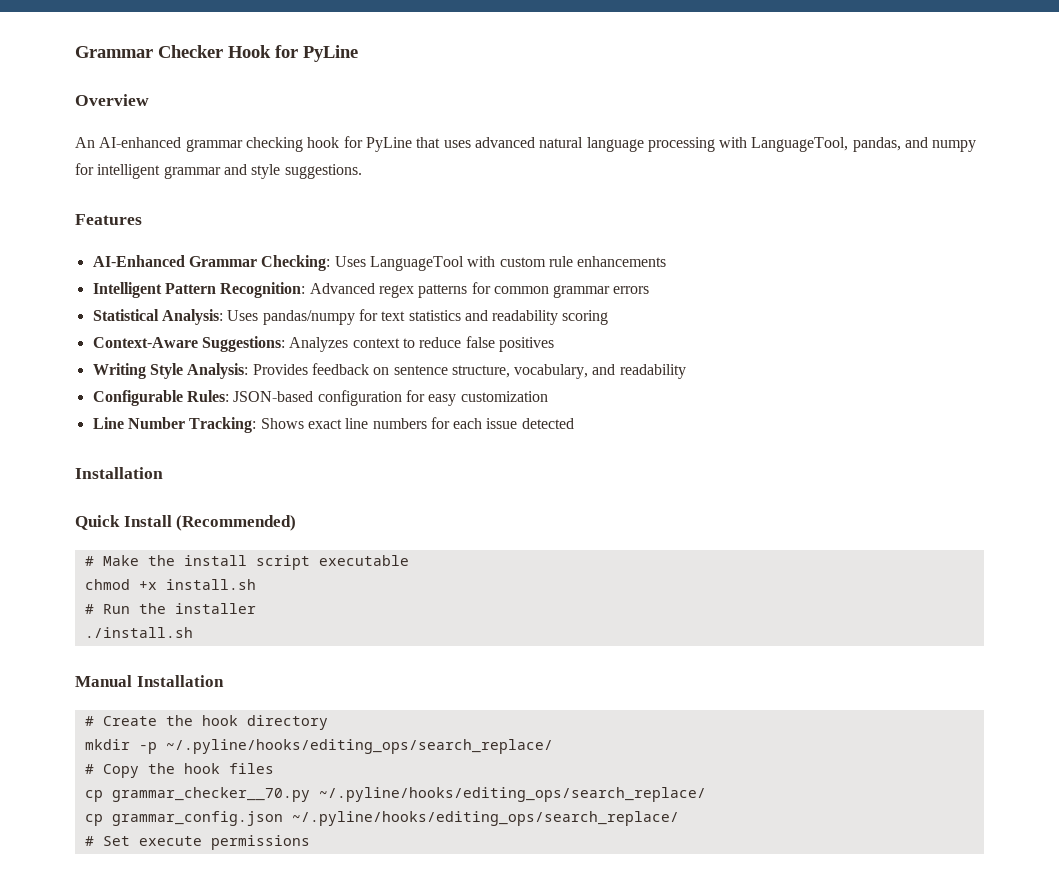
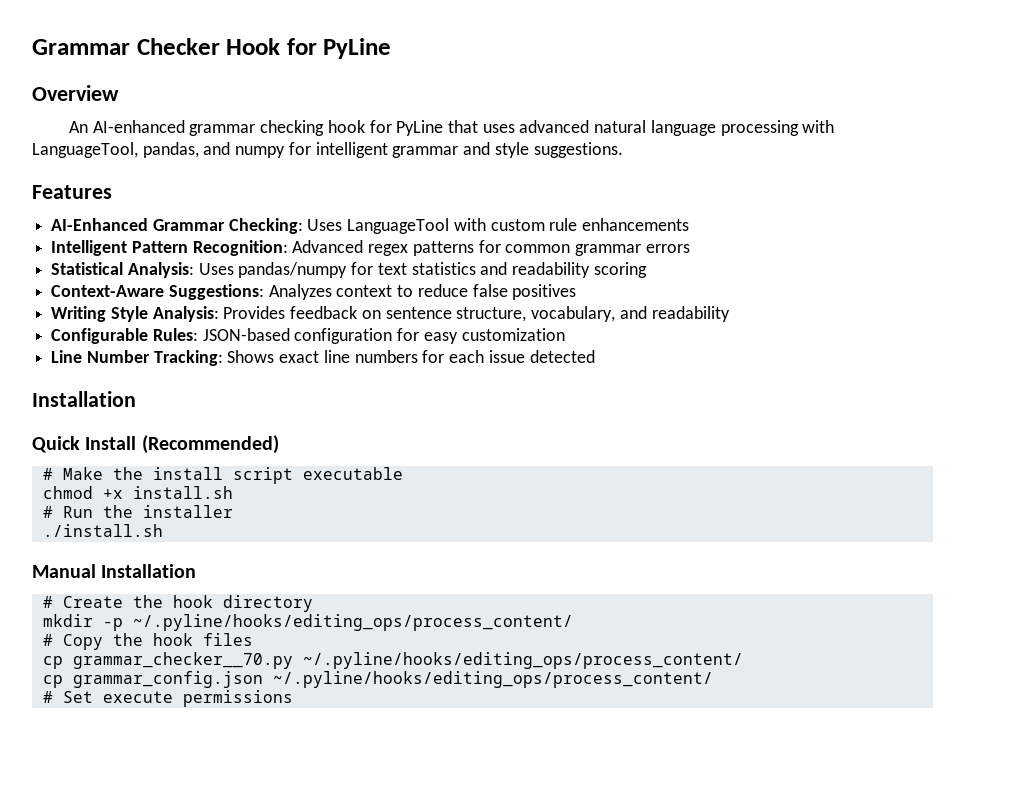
- mkdir -p ~/.pyline/hooks/editing_ops/search_replace/
+ mkdir -p ~/.pyline/hooks/editing_ops/process_content/
- cp grammar_checker__70.py ~/.pyline/hooks/editing_ops/search_replace/
+ cp grammar_checker__70.py ~/.pyline/hooks/editing_ops/process_content/
- cp grammar_config.json ~/.pyline/hooks/editing_ops/search_replace/
+ cp grammar_config.json ~/.pyline/hooks/editing_ops/process_content/

